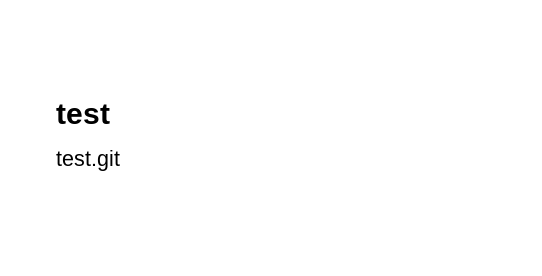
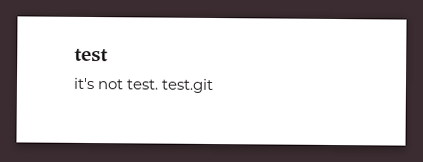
- test.git
+ it's not test. test.git

